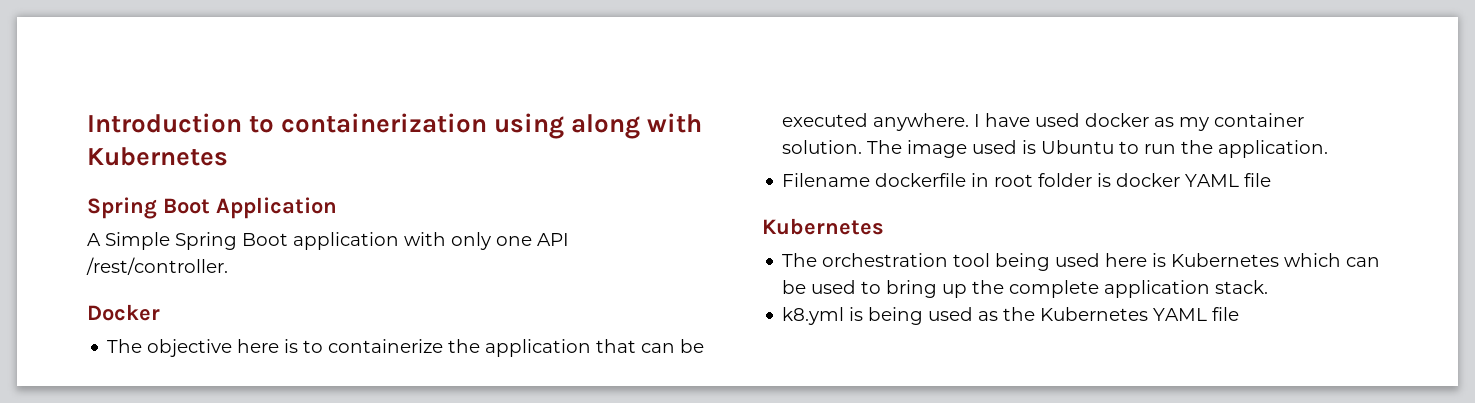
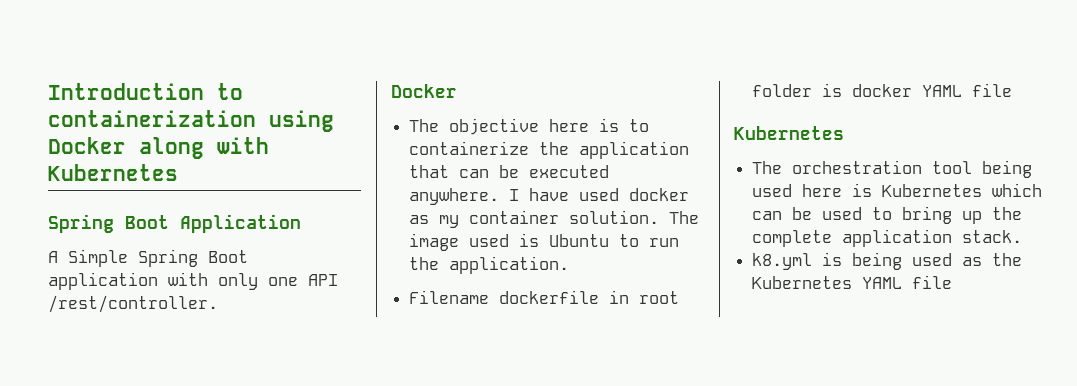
- Introduction to containerization using along with Kubernetes
+ Introduction to containerization using Docker along with Kubernetes

